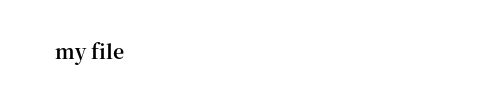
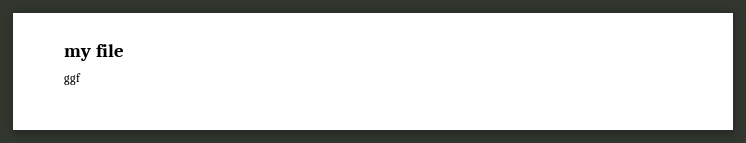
+ ggf

